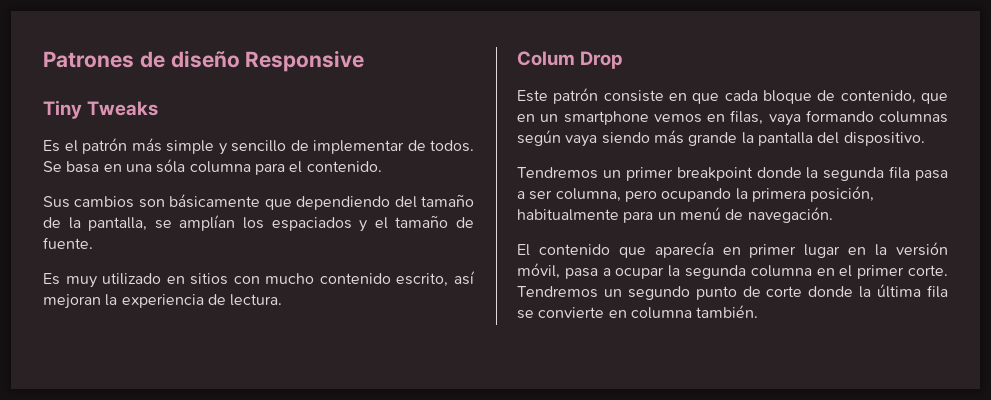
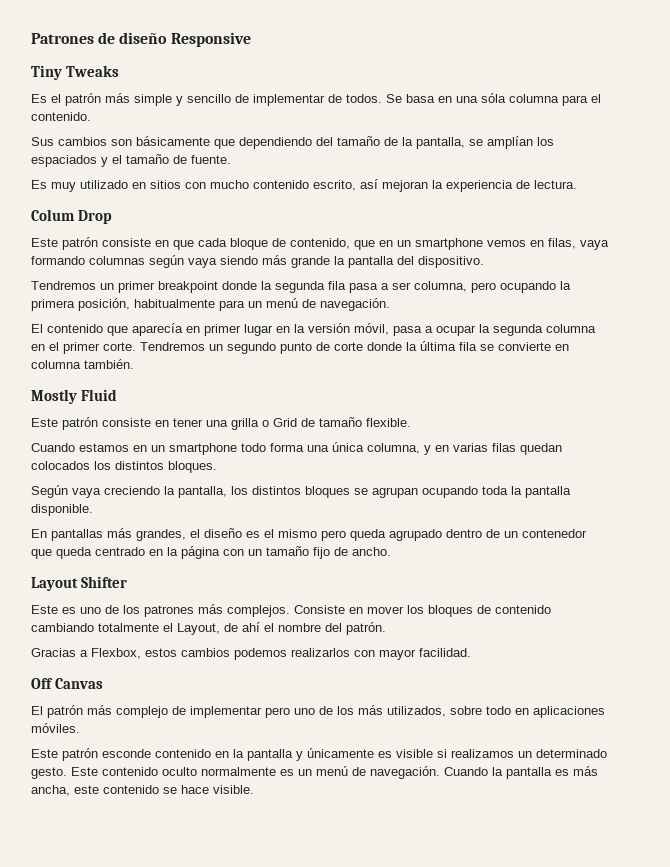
+ Mostly Fluid
+ Este patrón consiste en tener una grilla o Grid de tamaño flexible.
+ Cuando estamos en un smartphone todo forma una única columna, y en varias filas quedan colocados los distintos bloques.
+ Según vaya creciendo la pantalla, los distintos bloques se agrupan ocupando toda la pantalla disponible.
+ En pantallas más grandes, el diseño es el mismo pero queda agrupado dentro de un contenedor que queda centrado en la página con un tamaño fijo de ancho.
+ Layout Shifter
+ Este es uno de los patrones más complejos. Consiste en mover los bloques de contenido cambiando totalmente el Layout, de ahí el nombre del patrón.
+ Gracias a Flexbox, estos cambios podemos realizarlos con mayor facilidad.
+ Off Canvas
+ El patrón más complejo de implementar pero uno de los más utilizados, sobre todo en aplicaciones móviles.
+ Este patrón esconde contenido en la pantalla y únicamente es visible si realizamos un determinado gesto. Este contenido oculto normalmente es un menú de navegación. Cuando la pantalla es más ancha, este contenido se hace visible.

